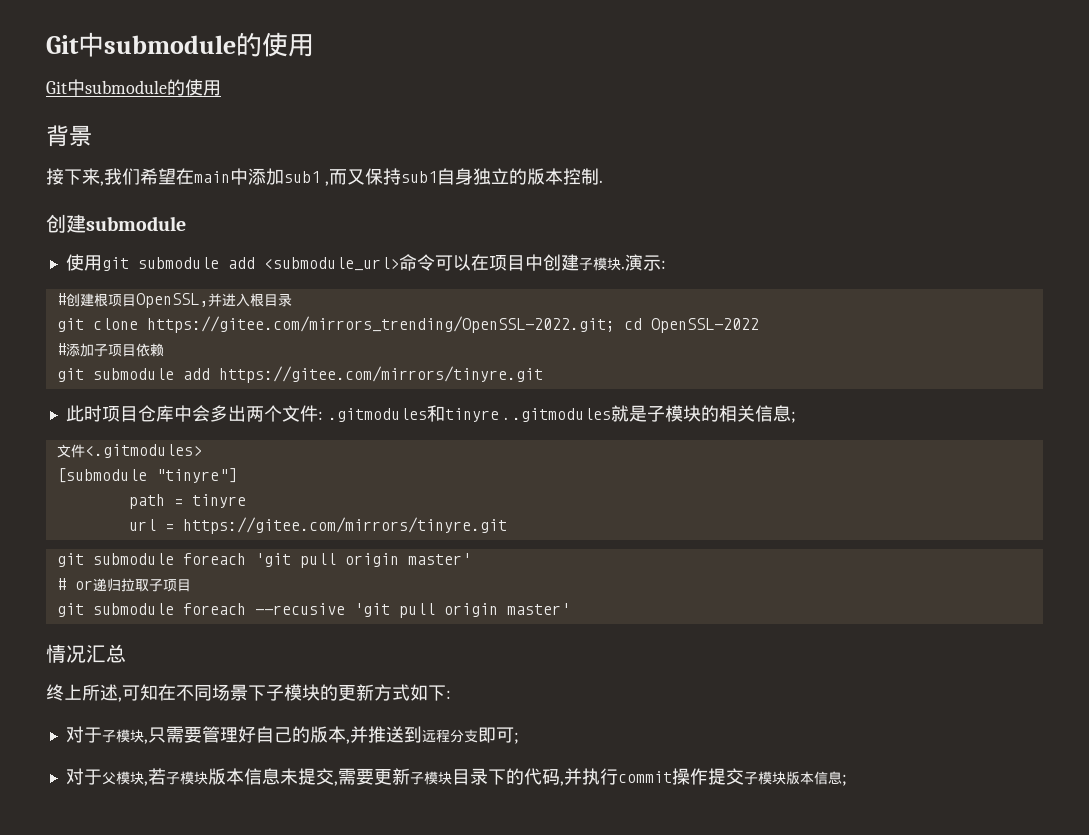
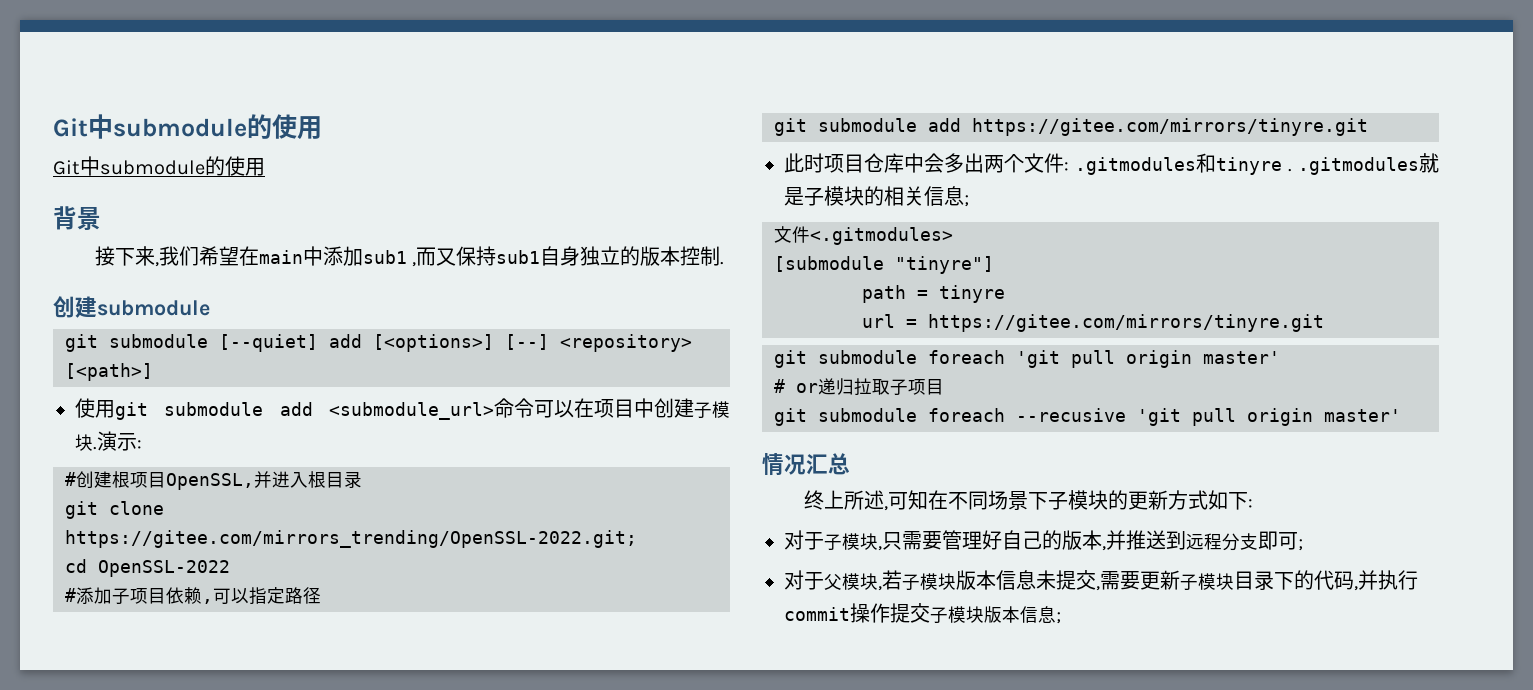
+ git submodule [--quiet] add [<options>] [--] <repository> [<path>]
- git clone https://gitee.com/mirrors_trending/OpenSSL-2022.git; cd OpenSSL-2022
+ git clone https://gitee.com/mirrors_trending/OpenSSL-2022.git;
+ cd OpenSSL-2022
- #添加子项目依赖
+ #添加子项目依赖,可以指定路径

